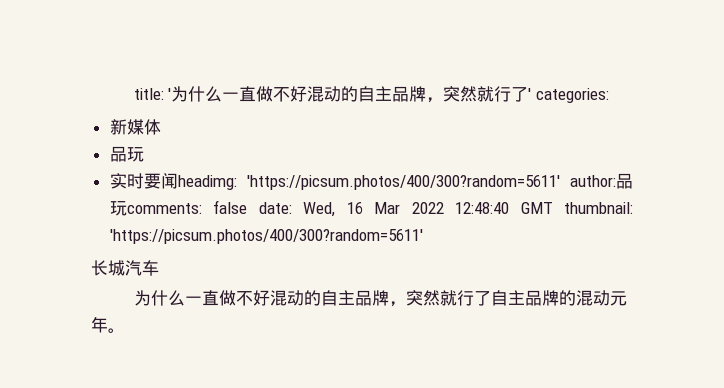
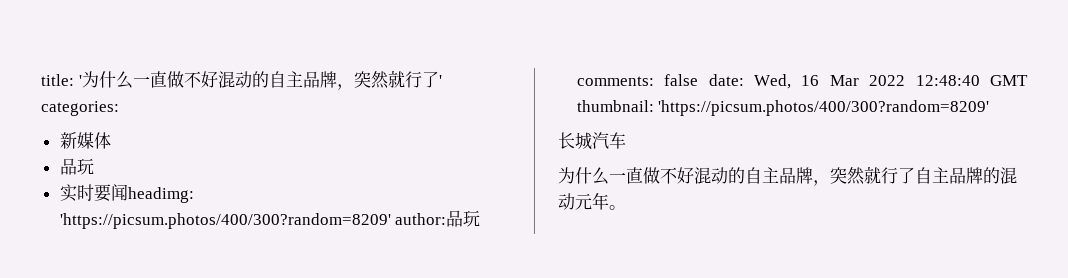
- 实时要闻headimg: 'https://picsum.photos/400/300?random=5611' author:品玩comments: false date: Wed, 16 Mar 2022 12:48:40 GMT thumbnail: 'https://picsum.photos/400/300?random=5611'
+ 实时要闻headimg: 'https://picsum.photos/400/300?random=8209' author:品玩comments: false date: Wed, 16 Mar 2022 12:48:40 GMT thumbnail: 'https://picsum.photos/400/300?random=8209'

